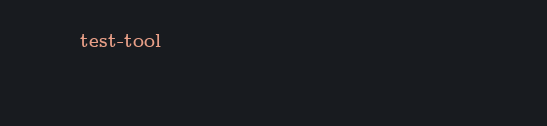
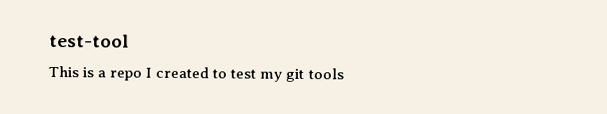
+ This is a repo I created to test my git tools

